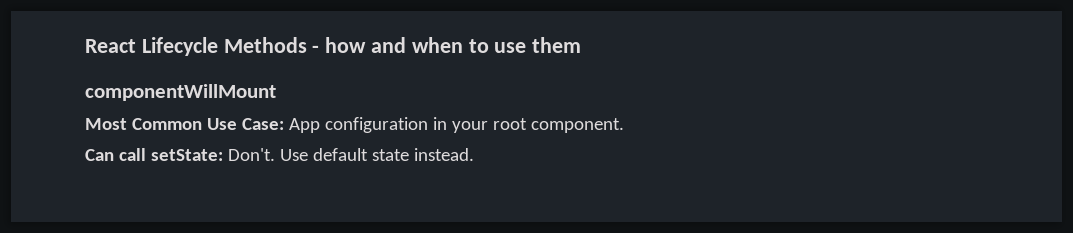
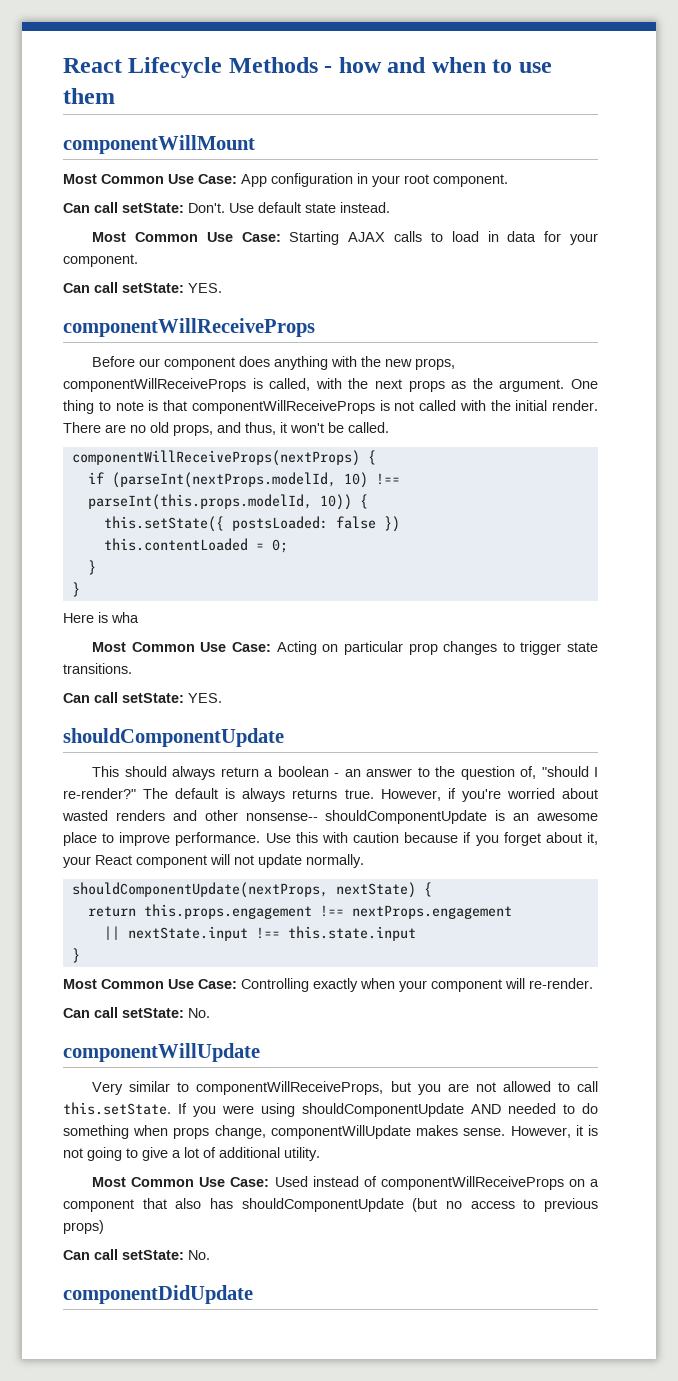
+ Most Common Use Case: Starting AJAX calls to load in data for your component.
+ Can call setState: YES.
+ componentWillReceiveProps
+ Before our component does anything with the new props, componentWillReceiveProps is called, with the next props as the argument. One thing to note is that componentWillReceiveProps is not called with the initial render. There are no old props, and thus, it won't be called.
+ componentWillReceiveProps(nextProps) {
+ if (parseInt(nextProps.modelId, 10) !== parseInt(this.props.modelId, 10)) {
+ this.setState({ postsLoaded: false })
+ this.contentLoaded = 0;
+ }
+ }
+ Here is wha
+ Most Common Use Case: Acting on particular prop changes to trigger state transitions.
+ Can call setState: YES.
+ shouldComponentUpdate
+ This should always return a boolean - an answer to the question of, "should I re-render?" The default is always returns true. However, if you're worried about wasted renders and other nonsense-- shouldComponentUpdate is an awesome place to improve performance. Use this with caution because if you forget about it, your React component will not update normally.
+ shouldComponentUpdate(nextProps, nextState) {
+ return this.props.engagement !== nextProps.engagement
+ || nextState.input !== this.state.input
+ }
+ Most Common Use Case: Controlling exactly when your component will re-render.
+ Can call setState: No.
+ componentWillUpdate
+ Very similar to componentWillReceiveProps, but you are not allowed to call this.setState. If you were using shouldComponentUpdate AND needed to do something when props change, componentWillUpdate makes sense. However, it is not going to give a lot of additional utility.
+ Most Common Use Case: Used instead of componentWillReceiveProps on a component that also has shouldComponentUpdate (but no access to previous props)
+ Can call setState: No.
+ componentDidUpdate

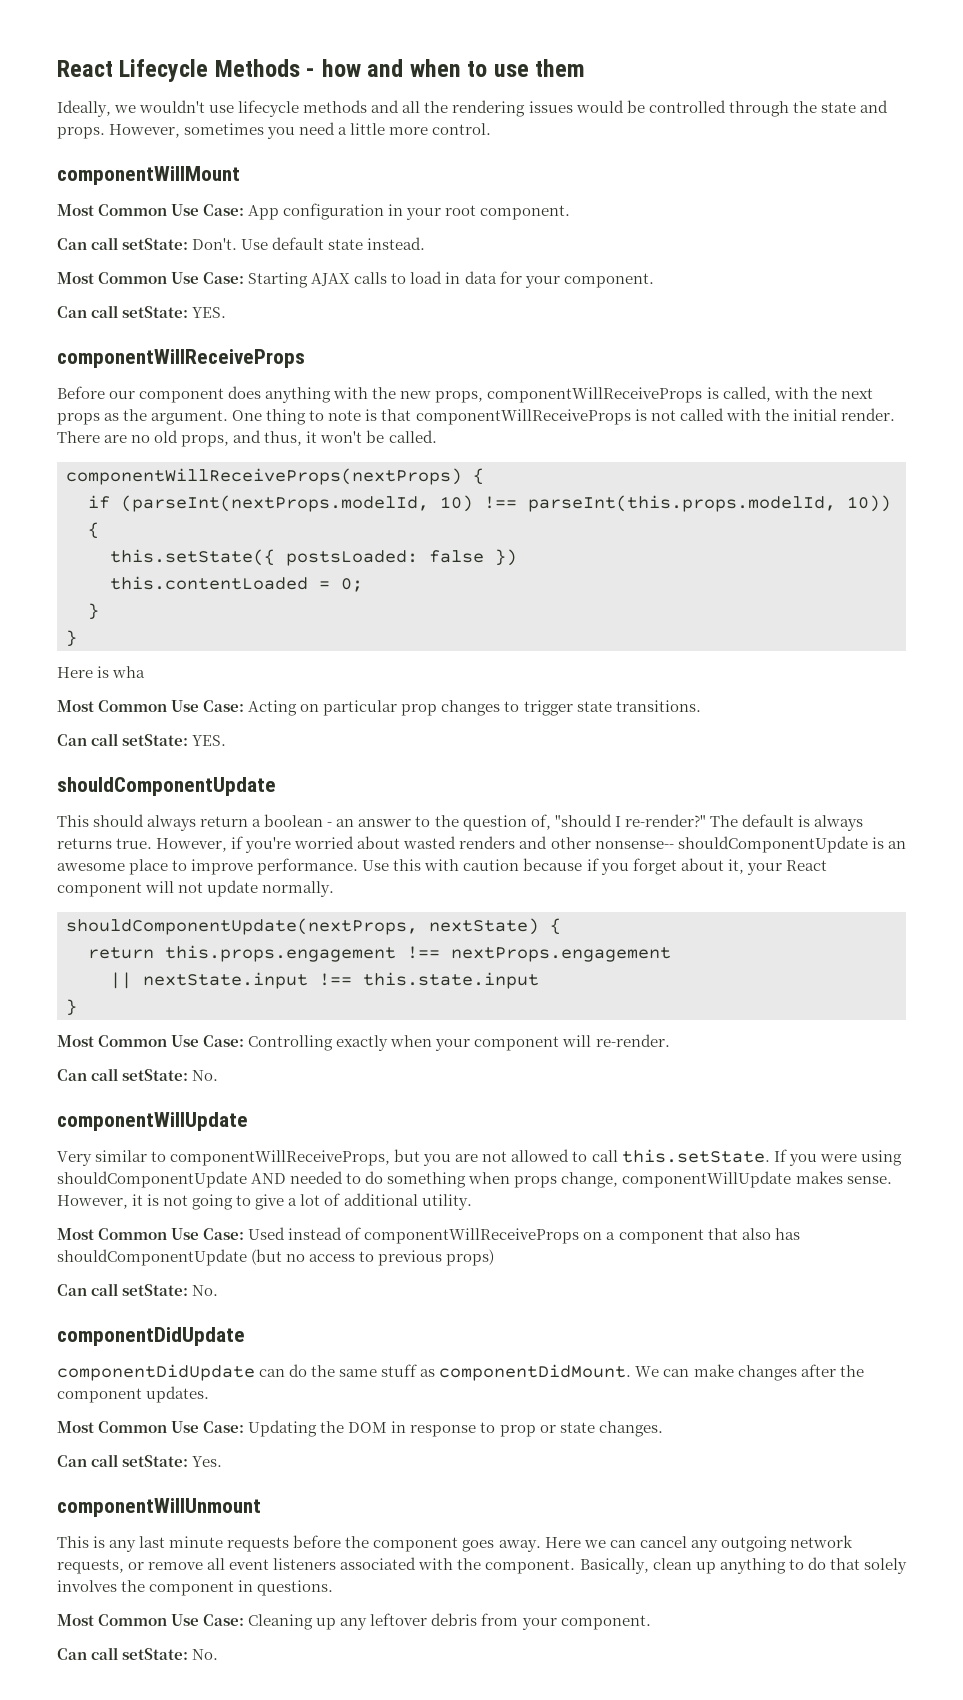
+ Ideally, we wouldn't use lifecycle methods and all the rendering issues would be controlled through the state and props. However, sometimes you need a little more control.
+ componentDidUpdate can do the same stuff as componentDidMount. We can make changes after the component updates.
+ Most Common Use Case: Updating the DOM in response to prop or state changes.
+ Can call setState: Yes.
+ componentWillUnmount
+ This is any last minute requests before the component goes away. Here we can cancel any outgoing network requests, or remove all event listeners associated with the component. Basically, clean up anything to do that solely involves the component in questions.
+ Most Common Use Case: Cleaning up any leftover debris from your component.
+ Can call setState: No.

